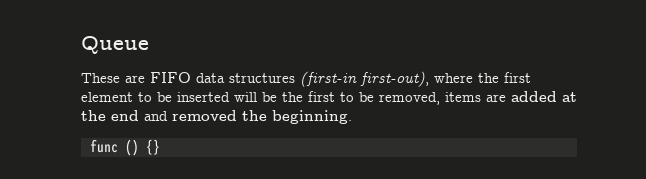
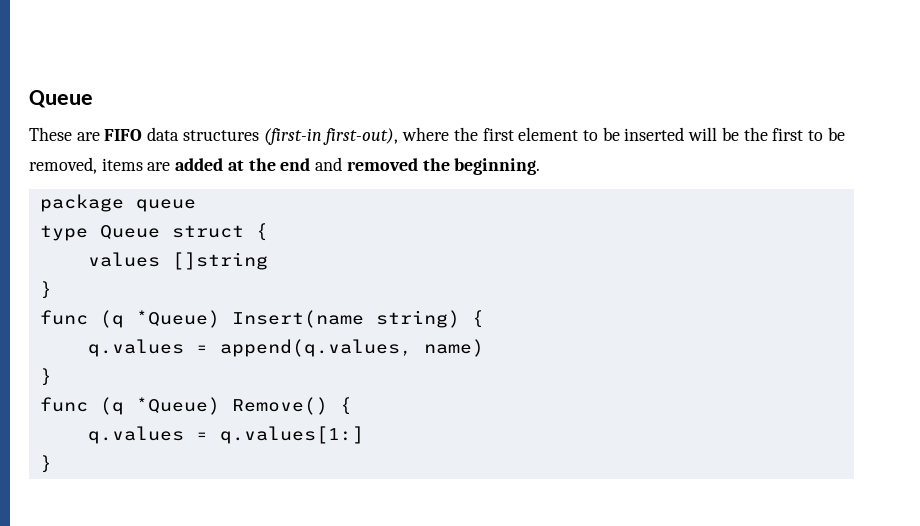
- func () {}
+ package queue
+ type Queue struct {
+ values []string
+ }
+ func (q *Queue) Insert(name string) {
+ q.values = append(q.values, name)
+ }
+ func (q *Queue) Remove() {
+ q.values = q.values[1:]
+ }

